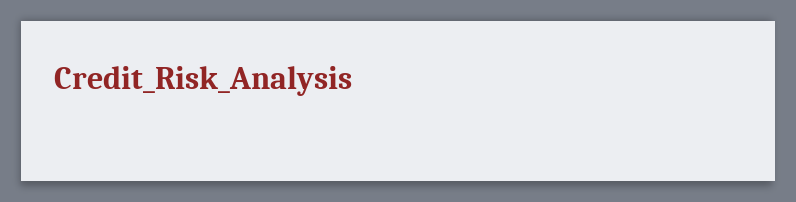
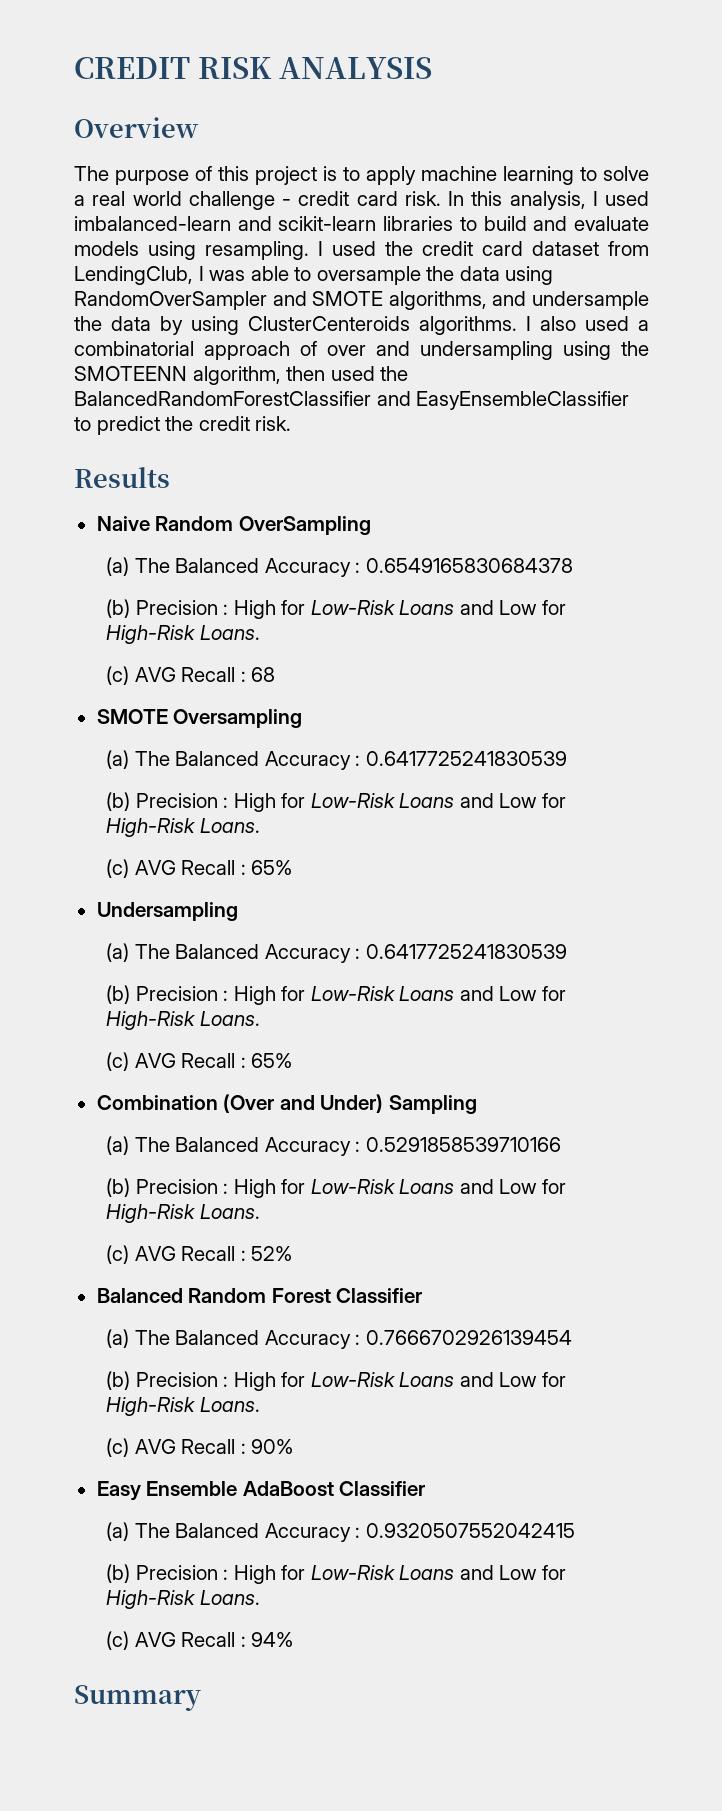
- Credit_Risk_Analysis
+ CREDIT RISK ANALYSIS
+ Overview
+ The purpose of this project is to apply machine learning to solve a real world challenge - credit card risk. In this analysis, I used imbalanced-learn and scikit-learn libraries to build and evaluate models using resampling. I used the credit card dataset from LendingClub, I was able to oversample the data using RandomOverSampler and SMOTE algorithms, and undersample the data by using ClusterCenteroids algorithms. I also used a combinatorial approach of over and undersampling using the SMOTEENN algorithm, then used the BalancedRandomForestClassifier and EasyEnsembleClassifier to predict the credit risk.
+ Results
+ Naive Random OverSampling
+ (a) The Balanced Accuracy : 0.6549165830684378
+ (b) Precision : High for Low-Risk Loans and Low for High-Risk Loans.
+ (c) AVG Recall : 68
+ SMOTE Oversampling
+ (a) The Balanced Accuracy : 0.6417725241830539
+ (b) Precision : High for Low-Risk Loans and Low for High-Risk Loans.
+ (c) AVG Recall : 65%
+ Undersampling
+ (a) The Balanced Accuracy : 0.6417725241830539
+ (b) Precision : High for Low-Risk Loans and Low for High-Risk Loans.
+ (c) AVG Recall : 65%
+ Combination (Over and Under) Sampling
+ (a) The Balanced Accuracy : 0.5291858539710166
+ (b) Precision : High for Low-Risk Loans and Low for High-Risk Loans.
+ (c) AVG Recall : 52%
+ Balanced Random Forest Classifier
+ (a) The Balanced Accuracy : 0.7666702926139454
+ (b) Precision : High for Low-Risk Loans and Low for High-Risk Loans.
+ (c) AVG Recall : 90%
+ Easy Ensemble AdaBoost Classifier
+ (a) The Balanced Accuracy : 0.9320507552042415
+ (b) Precision : High for Low-Risk Loans and Low for High-Risk Loans.
+ (c) AVG Recall : 94%
+ Summary

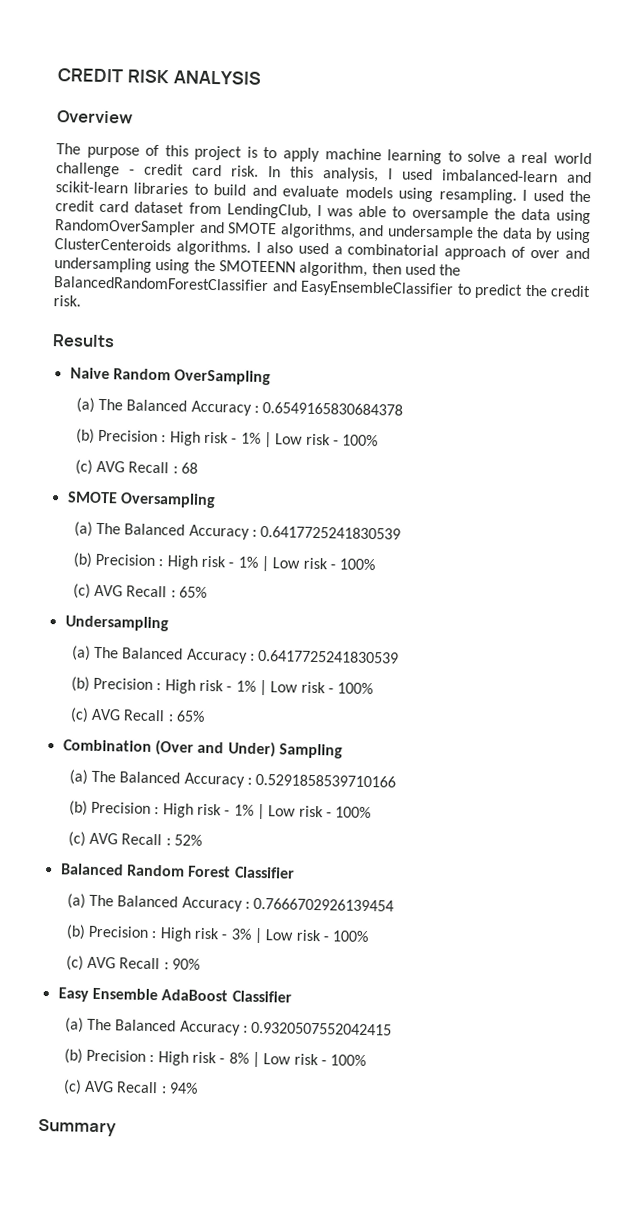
  (a) The Balanced Accuracy : 0.6549165830684378
- (b) Precision : High for Low-Risk Loans and Low for High-Risk Loans.
+ (b) Precision : High risk - 1% | Low risk - 100%
  SMOTE Oversampling
  (a) The Balanced Accuracy : 0.6417725241830539
- (b) Precision : High for Low-Risk Loans and Low for High-Risk Loans.
+ (b) Precision : High risk - 1% | Low risk - 100%
  Undersampling
  (a) The Balanced Accuracy : 0.6417725241830539
- (b) Precision : High for Low-Risk Loans and Low for High-Risk Loans.
+ (b) Precision : High risk - 1% | Low risk - 100%
  (a) The Balanced Accuracy : 0.5291858539710166
- (b) Precision : High for Low-Risk Loans and Low for High-Risk Loans.
+ (b) Precision : High risk - 1% | Low risk - 100%
  (a) The Balanced Accuracy : 0.7666702926139454
- (b) Precision : High for Low-Risk Loans and Low for High-Risk Loans.
+ (b) Precision : High risk - 3% | Low risk - 100%
  (a) The Balanced Accuracy : 0.9320507552042415
- (b) Precision : High for Low-Risk Loans and Low for High-Risk Loans.
+ (b) Precision : High risk - 8% | Low risk - 100%

